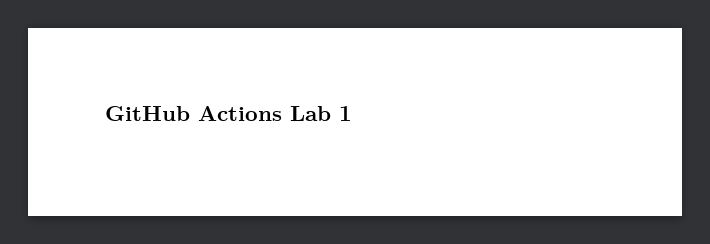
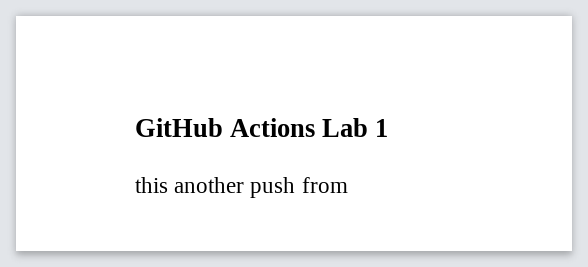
+ this another push from

